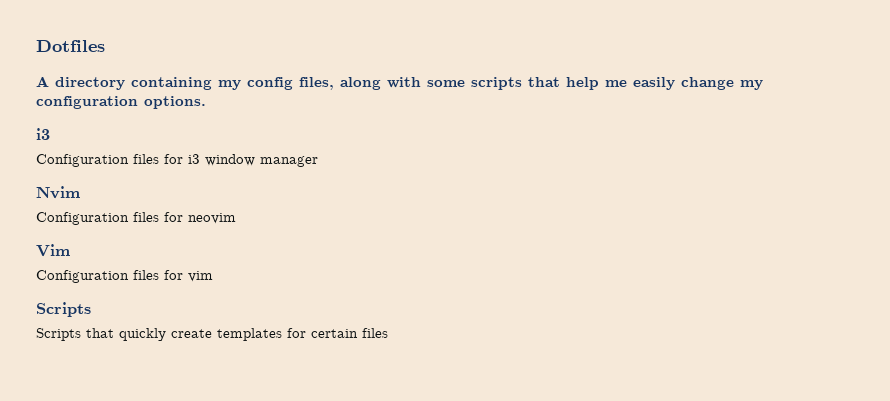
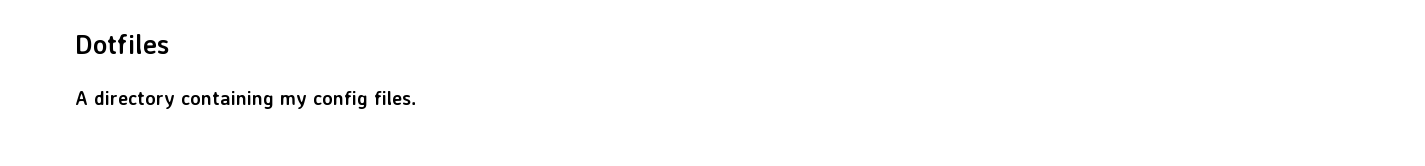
- A directory containing my config files, along with some scripts that help me easily change my configuration options.
- i3
- Configuration files for i3 window manager
- Nvim
- Configuration files for neovim
- Vim
- Configuration files for vim
- Scripts
- Scripts that quickly create templates for certain files
+ A directory containing my config files.

